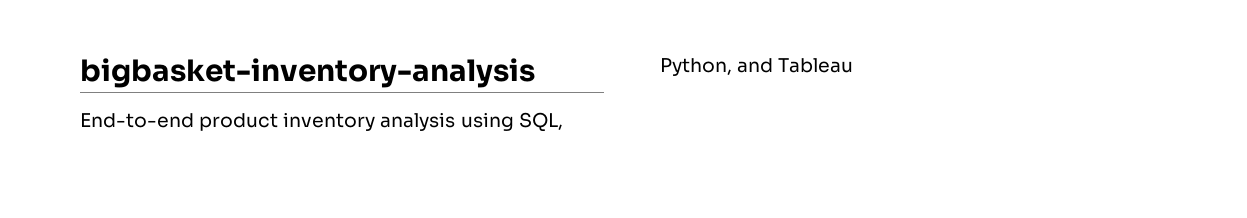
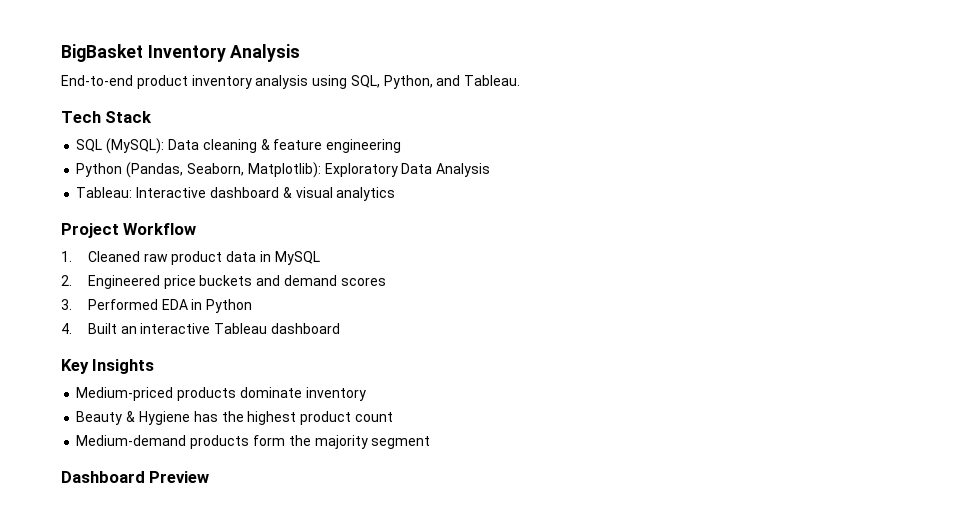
- bigbasket-inventory-analysis
+ BigBasket Inventory Analysis
- End-to-end product inventory analysis using SQL, Python, and Tableau
+ End-to-end product inventory analysis using SQL, Python, and Tableau.
+ Tech Stack
+ SQL (MySQL): Data cleaning & feature engineering
+ Python (Pandas, Seaborn, Matplotlib): Exploratory Data Analysis
+ Tableau: Interactive dashboard & visual analytics
+ Project Workflow
+ 1. Cleaned raw product data in MySQL
+ 2. Engineered price buckets and demand scores
+ 3. Performed EDA in Python
+ 4. Built an interactive Tableau dashboard
+ Key Insights
+ Medium-priced products dominate inventory
+ Beauty & Hygiene has the highest product count
+ Medium-demand products form the majority segment
+ Dashboard Preview

